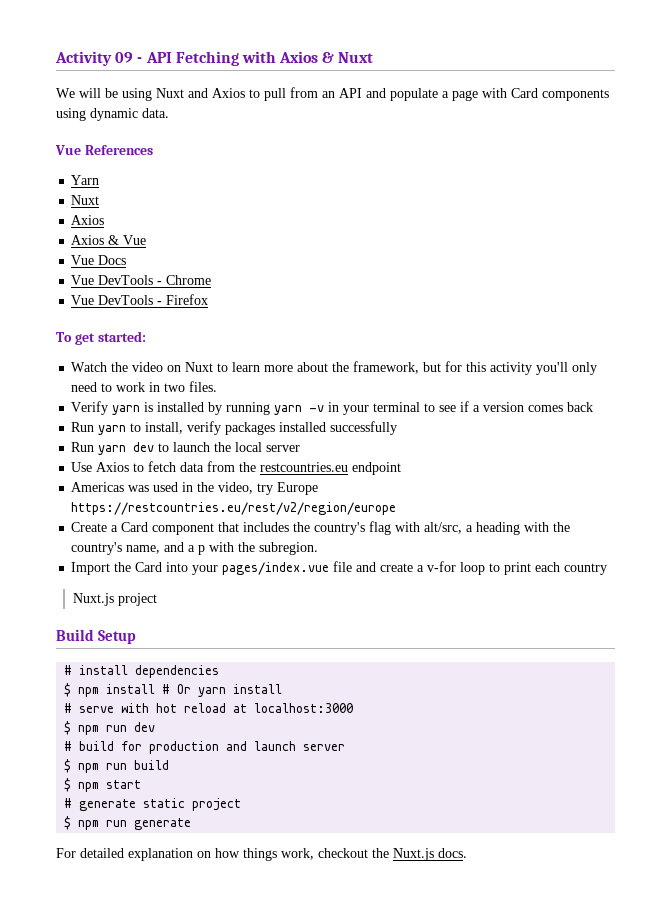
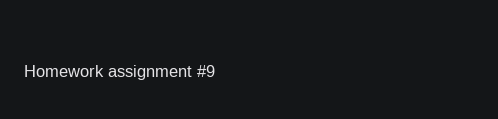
- Activity 09 - API Fetching with Axios & Nuxt
- We will be using Nuxt and Axios to pull from an API and populate a page with Card components using dynamic data.
- Vue References
- Yarn
- Nuxt
- Axios
- Axios & Vue
- Vue Docs
- Vue DevTools - Chrome
- Vue DevTools - Firefox
- To get started:
- Watch the video on Nuxt to learn more about the framework, but for this activity you'll only need to work in two files.
- Verify yarn is installed by running yarn -v in your terminal to see if a version comes back
- Run yarn to install, verify packages installed successfully
- Run yarn dev to launch the local server
- Use Axios to fetch data from the restcountries.eu endpoint
- Americas was used in the video, try Europe https://restcountries.eu/rest/v2/region/europe
- Create a Card component that includes the country's flag with alt/src, a heading with the country's name, and a p with the subregion.
- Import the Card into your pages/index.vue file and create a v-for loop to print each country
- Nuxt.js project
- Build Setup
- # install dependencies
- $ npm install # Or yarn install
- # serve with hot reload at localhost:3000
- $ npm run dev
- # build for production and launch server
- $ npm run build
- $ npm start
- # generate static project
- $ npm run generate
- For detailed explanation on how things work, checkout the Nuxt.js docs.
+ Homework assignment #9

